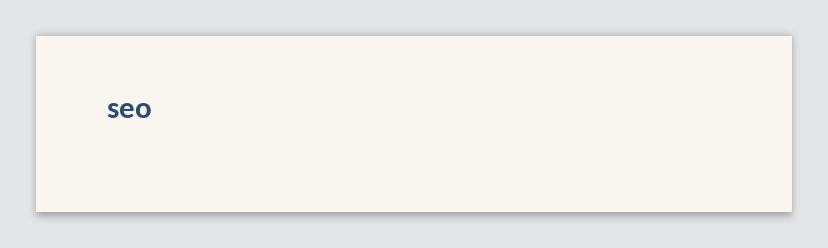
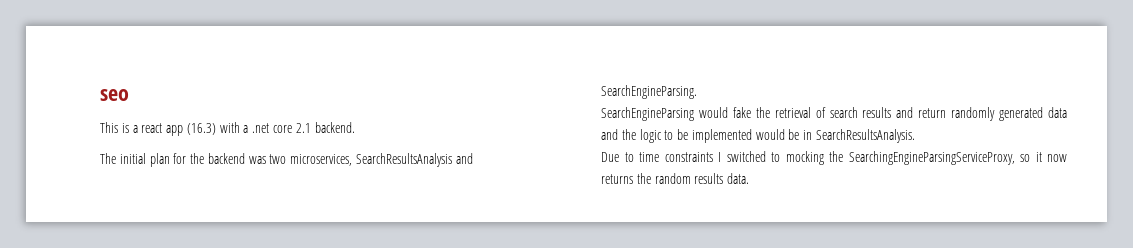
+ This is a react app (16.3) with a .net core 2.1 backend.
+ The initial plan for the backend was two microservices, SearchResultsAnalysis and SearchEngineParsing.
+ SearchEngineParsing would fake the retrieval of search results and return randomly generated data and the logic to be implemented would be in SearchResultsAnalysis.
+ Due to time constraints I switched to mocking the SearchingEngineParsingServiceProxy, so it now returns the random results data.

